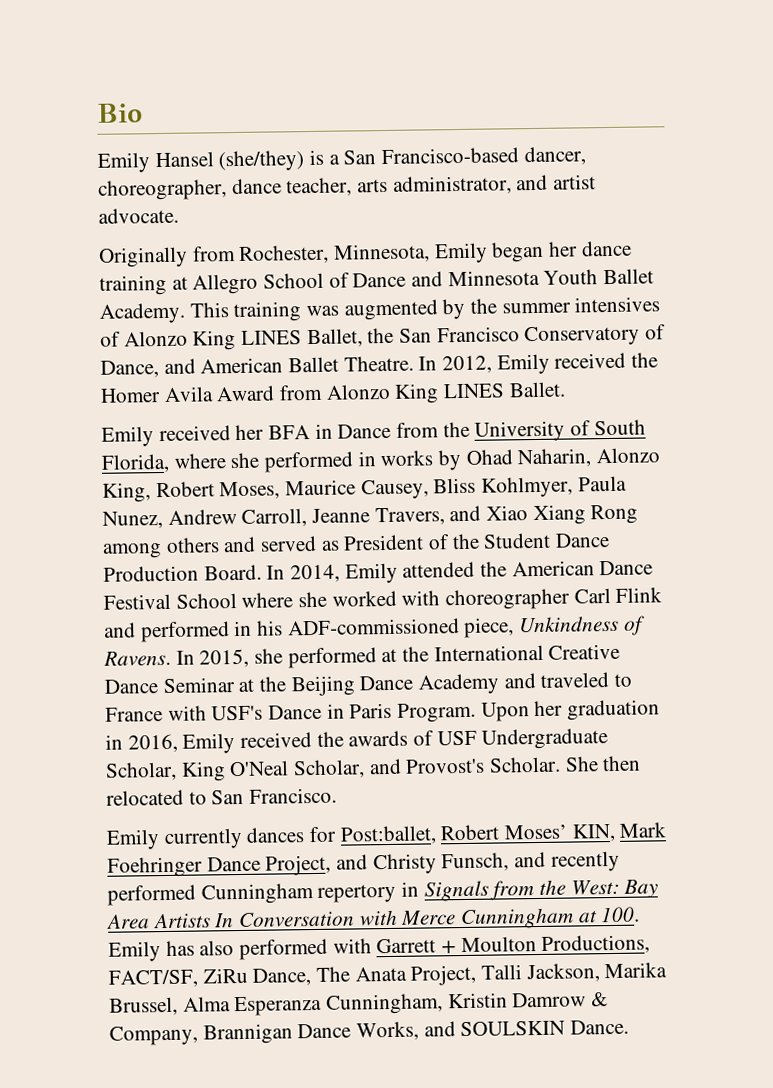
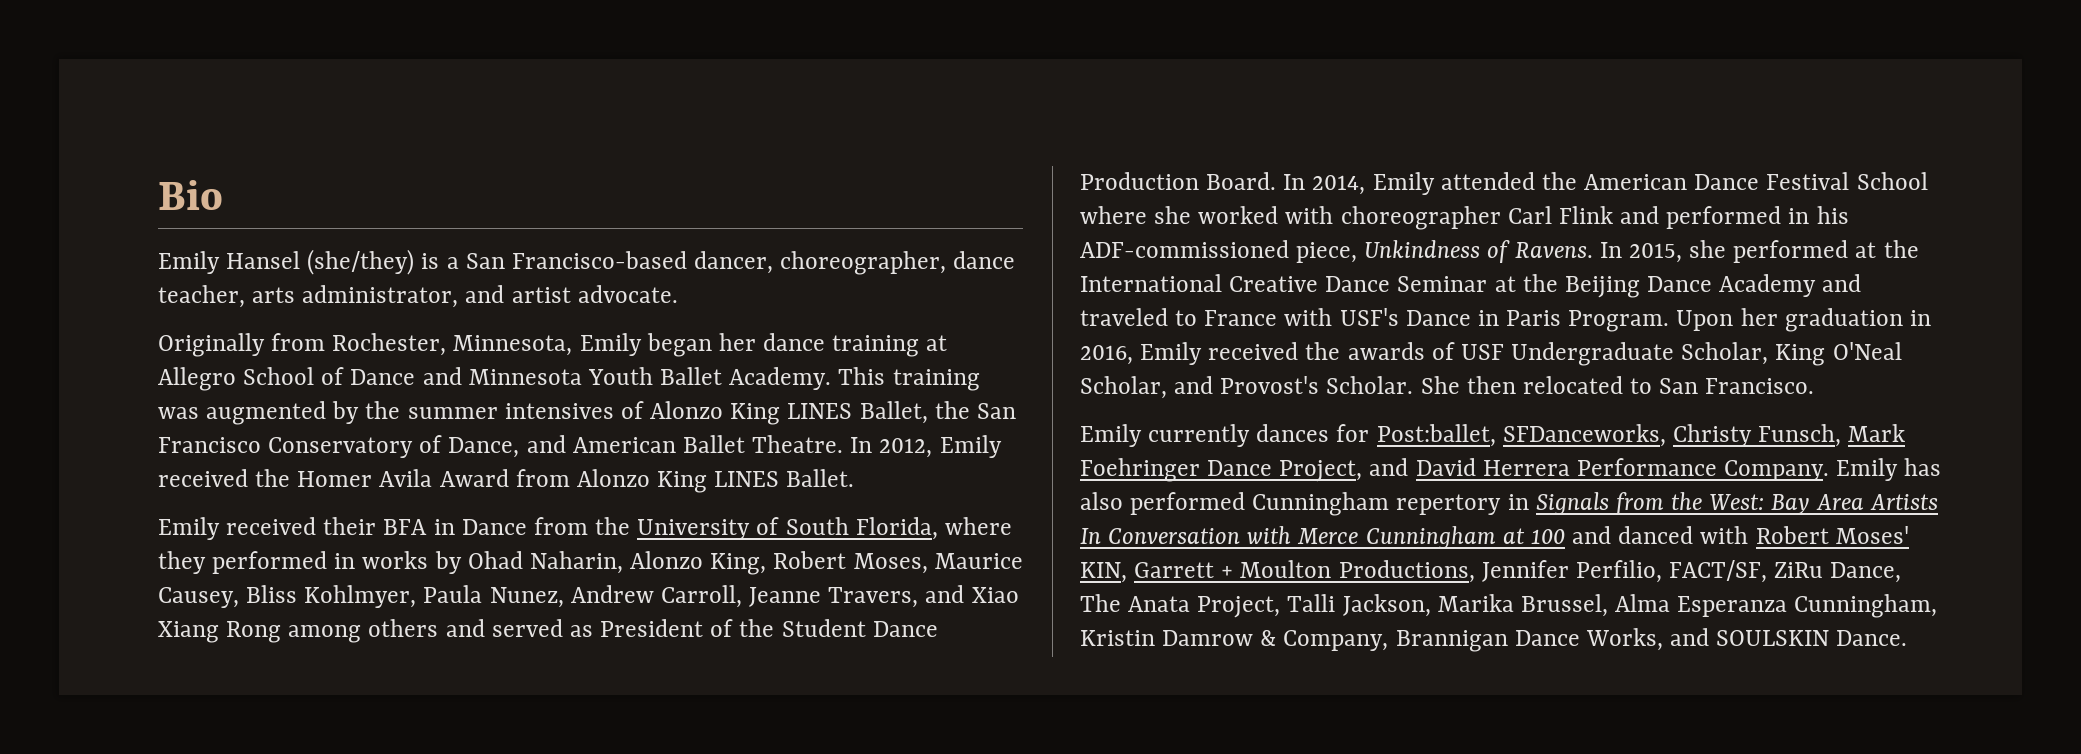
- Emily received her BFA in Dance from the University of South Florida, where she performed in works by Ohad Naharin, Alonzo King, Robert Moses, Maurice Causey, Bliss Kohlmyer, Paula Nunez, Andrew Carroll, Jeanne Travers, and Xiao Xiang Rong among others and served as President of the Student Dance Production Board.
+ Emily received their BFA in Dance from the University of South Florida, where they performed in works by Ohad Naharin, Alonzo King, Robert Moses, Maurice Causey, Bliss Kohlmyer, Paula Nunez, Andrew Carroll, Jeanne Travers, and Xiao Xiang Rong among others and served as President of the Student Dance Production Board.
- Emily currently dances for Post:ballet, Robert Moses’ KIN, Mark Foehringer Dance Project, and Christy Funsch, and recently performed Cunningham repertory in Signals from the West: Bay Area Artists In Conversation with Merce Cunningham at 100. Emily has also performed with Garrett + Moulton Productions, FACT/SF, ZiRu Dance, The Anata Project, Talli Jackson, Marika Brussel, Alma Esperanza Cunningham, Kristin Damrow & Company, Brannigan Dance Works, and SOULSKIN Dance.
+ Emily currently dances for Post:ballet, SFDanceworks, Christy Funsch, Mark Foehringer Dance Project, and David Herrera Performance Company. Emily has also performed Cunningham repertory in Signals from the West: Bay Area Artists In Conversation with Merce Cunningham at 100 and danced with Robert Moses' KIN, Garrett + Moulton Productions, Jennifer Perfilio, FACT/SF, ZiRu Dance, The Anata Project, Talli Jackson, Marika Brussel, Alma Esperanza Cunningham, Kristin Damrow & Company, Brannigan Dance Works, and SOULSKIN Dance.

